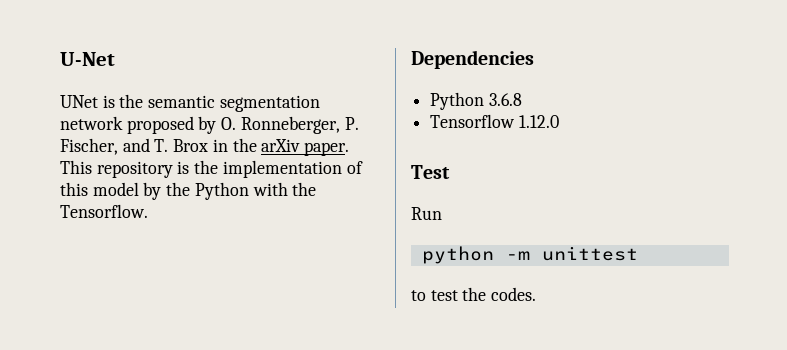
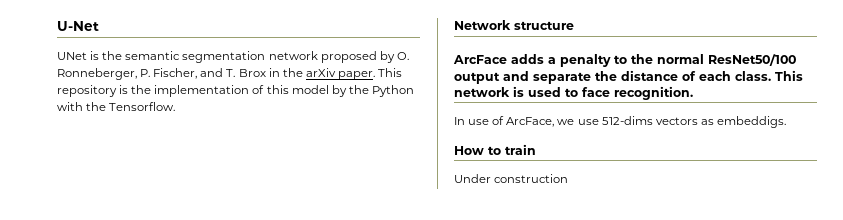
- Dependencies
- Python 3.6.8
- Tensorflow 1.12.0
- Test
- Run
- python -m unittest
- to test the codes.
+ Network structure
+ ArcFace adds a penalty to the normal ResNet50/100 output and separate the distance of each class. This network is used to face recognition.
+ In use of ArcFace, we use 512-dims vectors as embeddigs.
+ How to train
+ Under construction

